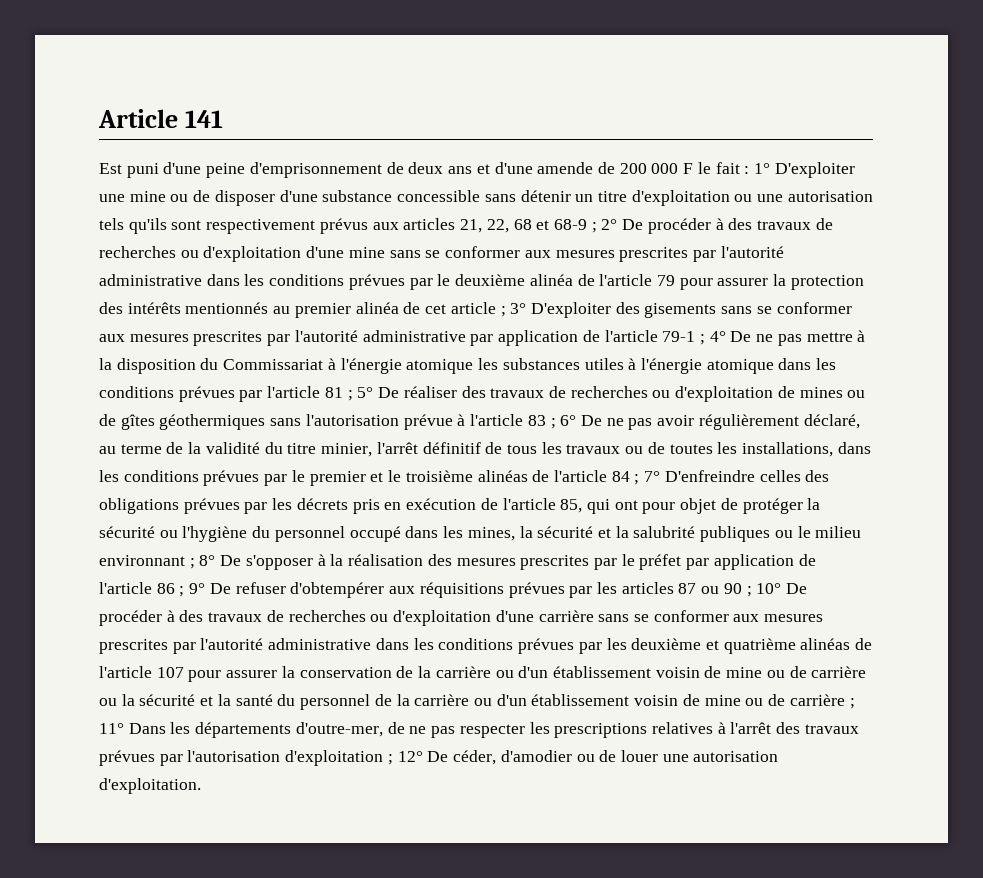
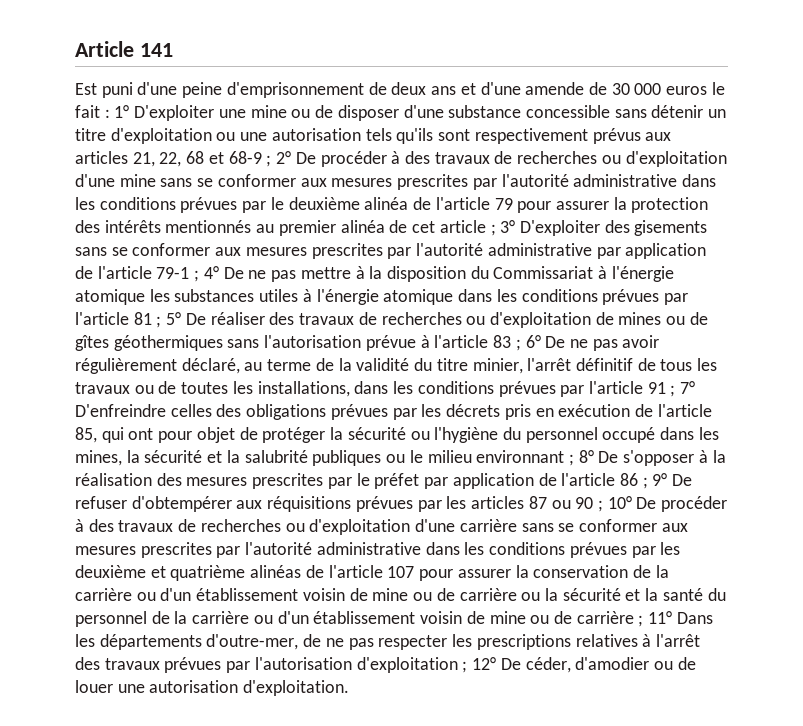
- Est puni d'une peine d'emprisonnement de deux ans et d'une amende de 200 000 F le fait :
+ Est puni d'une peine d'emprisonnement de deux ans et d'une amende de 30 000 euros le fait :
- 6° De ne pas avoir régulièrement déclaré, au terme de la validité du titre minier, l'arrêt définitif de tous les travaux ou de toutes les installations, dans les conditions prévues par le premier et le troisième alinéas de l'article 84 ;
+ 6° De ne pas avoir régulièrement déclaré, au terme de la validité du titre minier, l'arrêt définitif de tous les travaux ou de toutes les installations, dans les conditions prévues par l'article 91 ;

